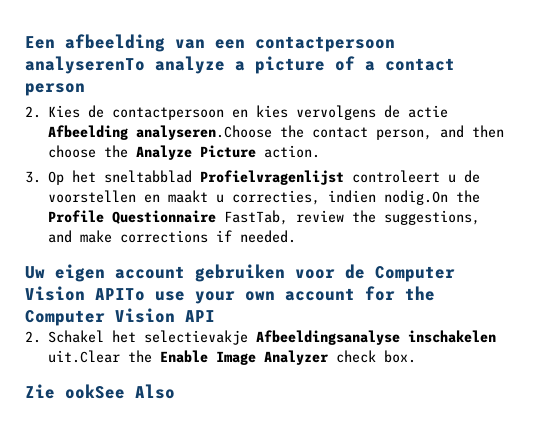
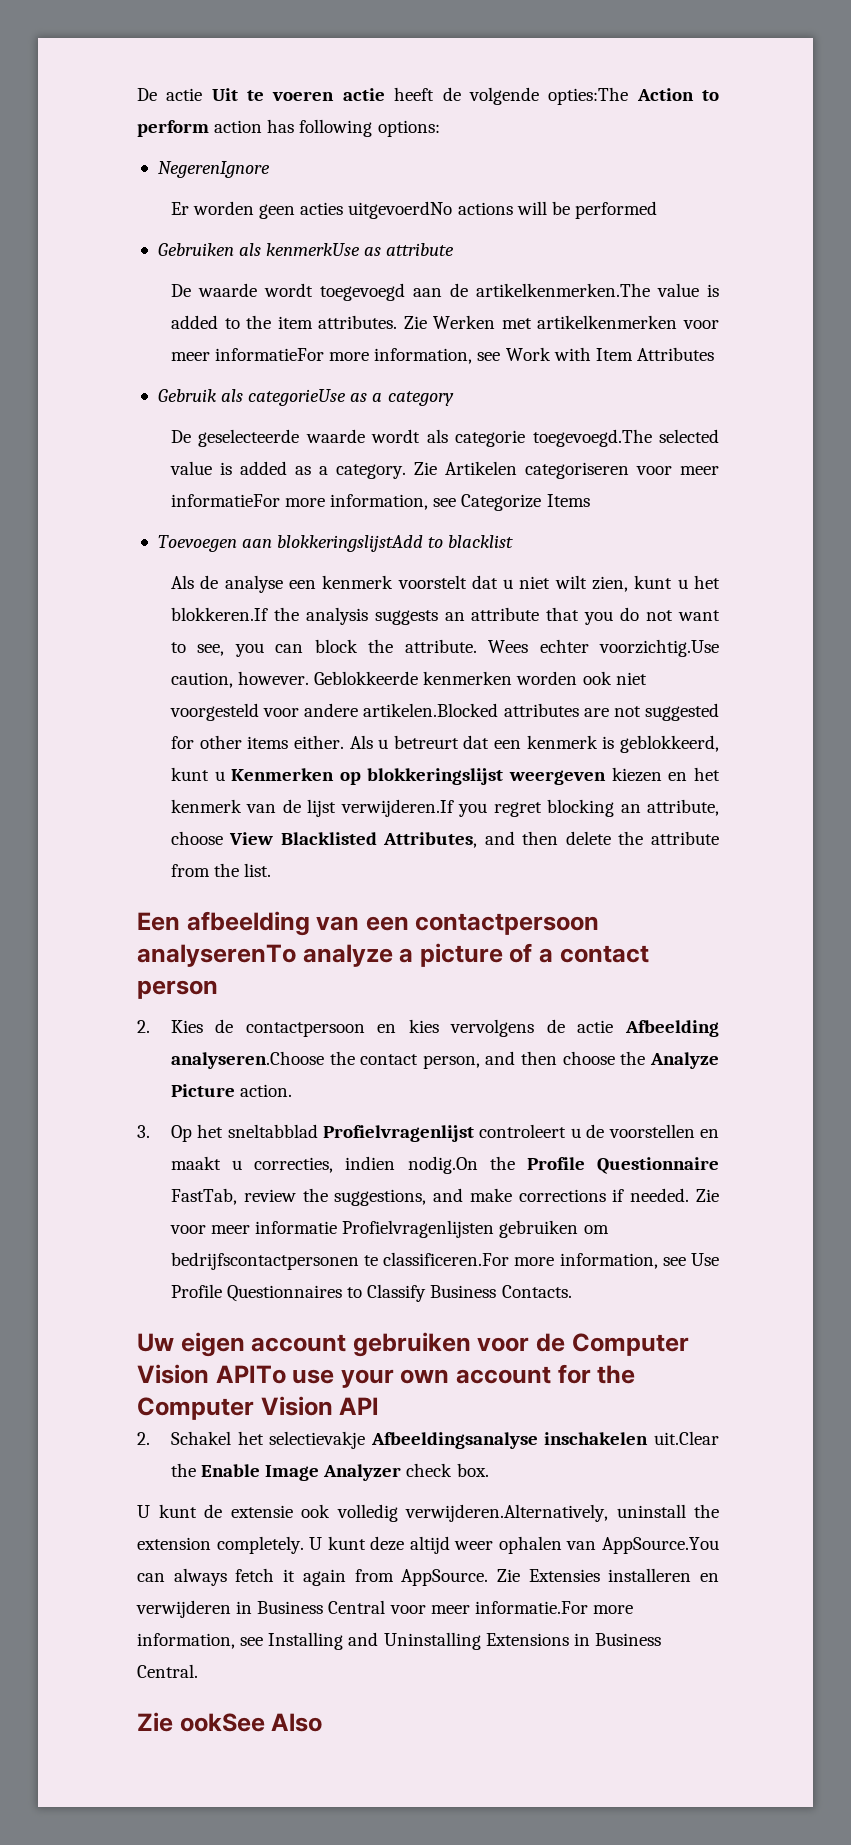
+ De actie Uit te voeren actie heeft de volgende opties:The Action to perform action has following options:
+ NegerenIgnore
+ Er worden geen acties uitgevoerdNo actions will be performed
+ Gebruiken als kenmerkUse as attribute
+ De waarde wordt toegevoegd aan de artikelkenmerken.The value is added to the item attributes. Zie Werken met artikelkenmerken voor meer informatieFor more information, see Work with Item Attributes
+ Gebruik als categorieUse as a category
+ De geselecteerde waarde wordt als categorie toegevoegd.The selected value is added as a category. Zie Artikelen categoriseren voor meer informatieFor more information, see Categorize Items
+ Toevoegen aan blokkeringslijstAdd to blacklist
+ Als de analyse een kenmerk voorstelt dat u niet wilt zien, kunt u het blokkeren.If the analysis suggests an attribute that you do not want to see, you can block the attribute. Wees echter voorzichtig.Use caution, however. Geblokkeerde kenmerken worden ook niet voorgesteld voor andere artikelen.Blocked attributes are not suggested for other items either. Als u betreurt dat een kenmerk is geblokkeerd, kunt u Kenmerken op blokkeringslijst weergeven kiezen en het kenmerk van de lijst verwijderen.If you regret blocking an attribute, choose View Blacklisted Attributes, and then delete the attribute from the list.
+ Zie voor meer informatie Profielvragenlijsten gebruiken om bedrijfscontactpersonen te classificeren.For more information, see Use Profile Questionnaires to Classify Business Contacts.
+ U kunt de extensie ook volledig verwijderen.Alternatively, uninstall the extension completely. U kunt deze altijd weer ophalen van AppSource.You can always fetch it again from AppSource. Zie Extensies installeren en verwijderen in Business Central voor meer informatie.For more information, see Installing and Uninstalling Extensions in Business Central.

